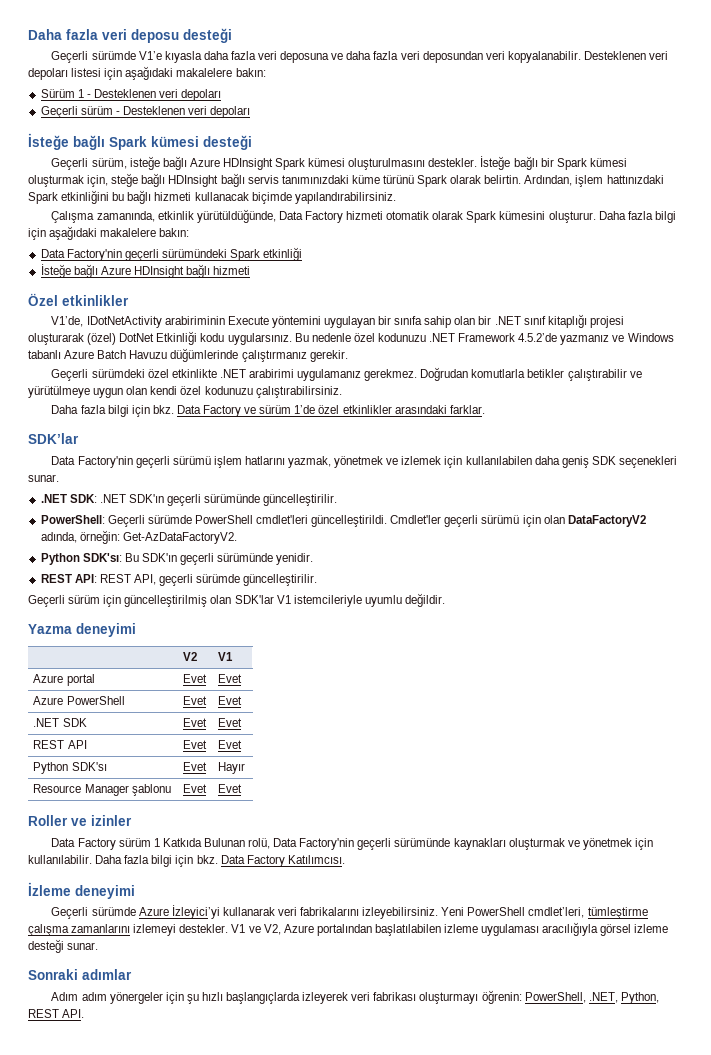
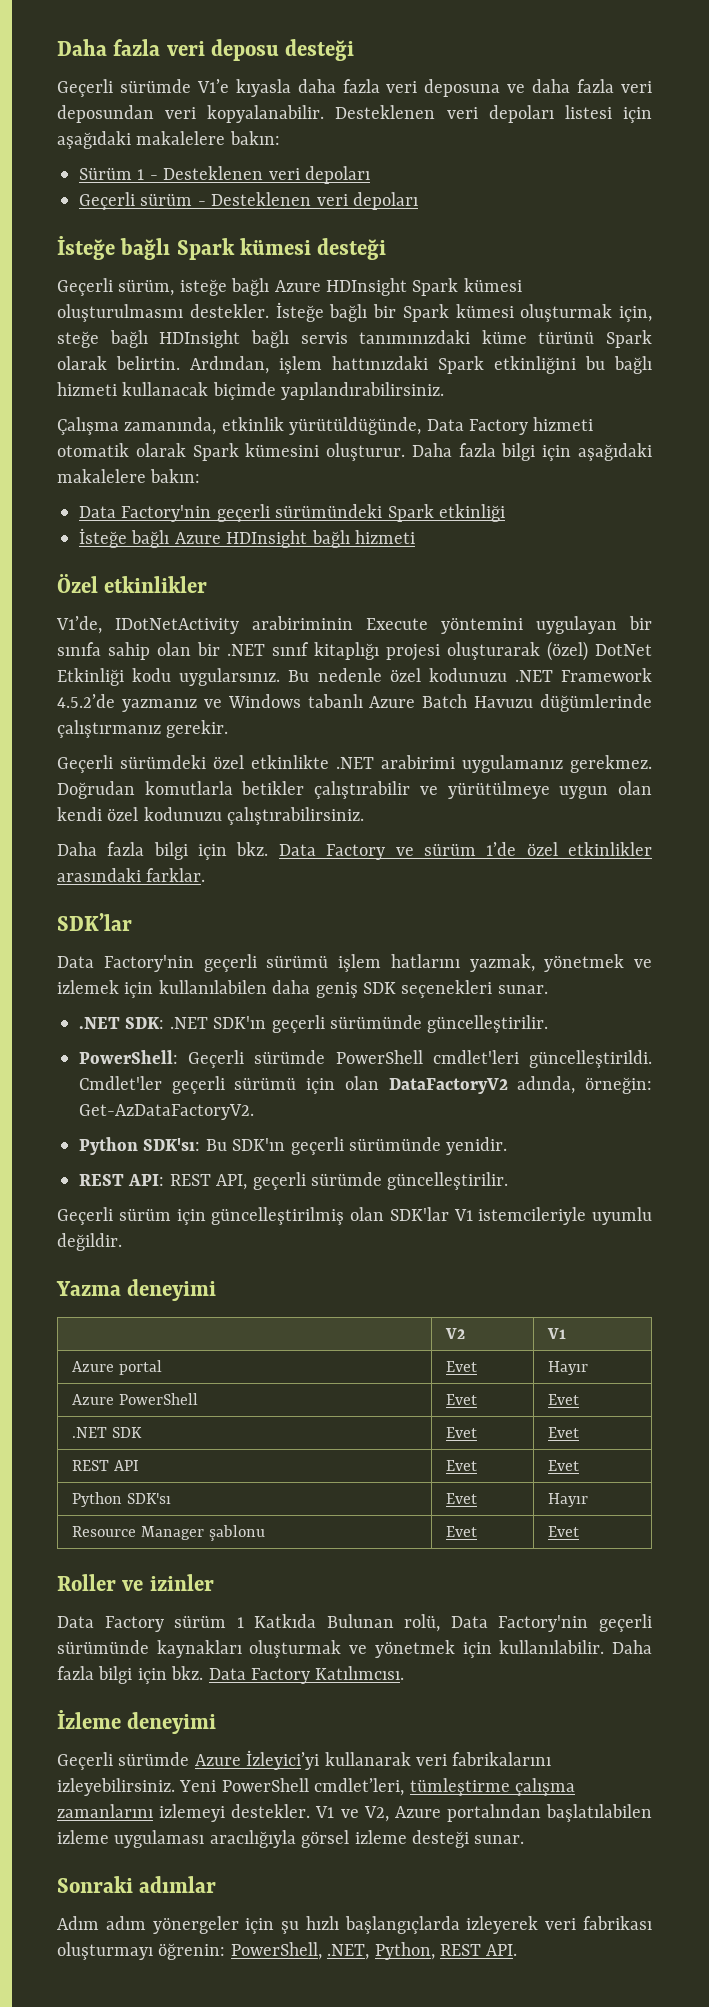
- Azure portal | Evet | Evet
+ Azure portal | Evet | Hayır

